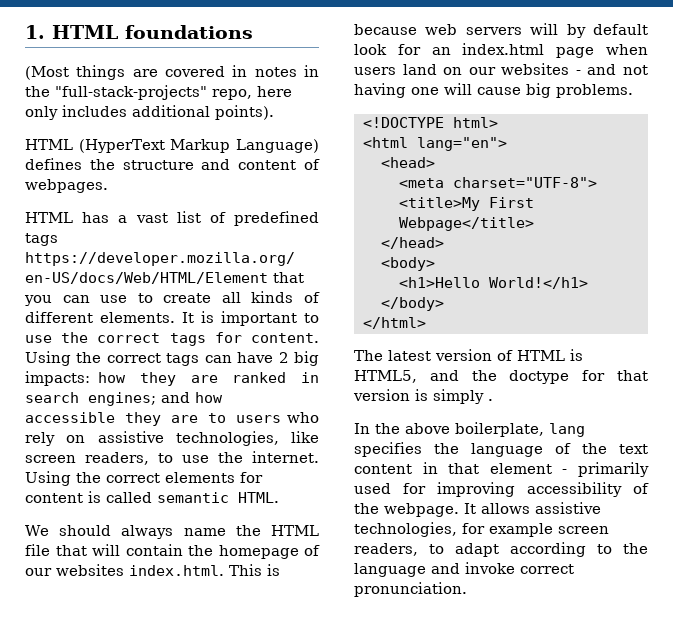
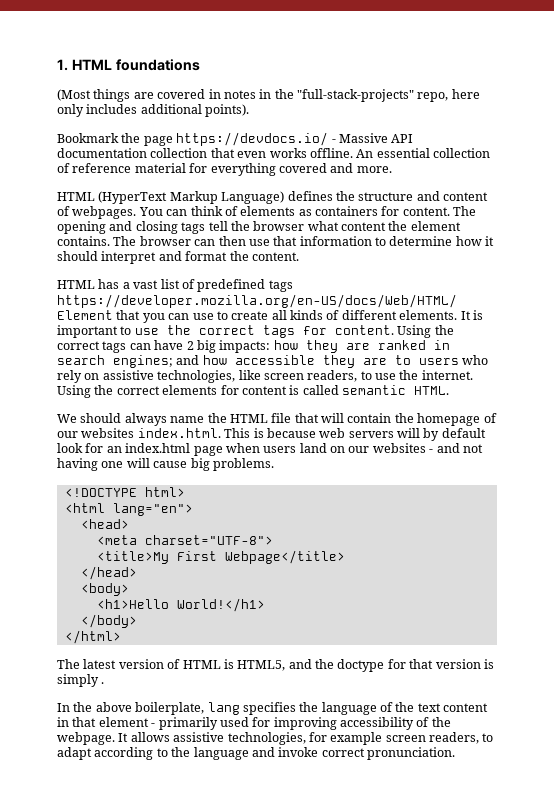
+ Bookmark the page https://devdocs.io/ - Massive API documentation collection that even works offline. An essential collection of reference material for everything covered and more.
+ You can think of elements as containers for content. The opening and closing tags tell the browser what content the element contains. The browser can then use that information to determine how it should interpret and format the content.

